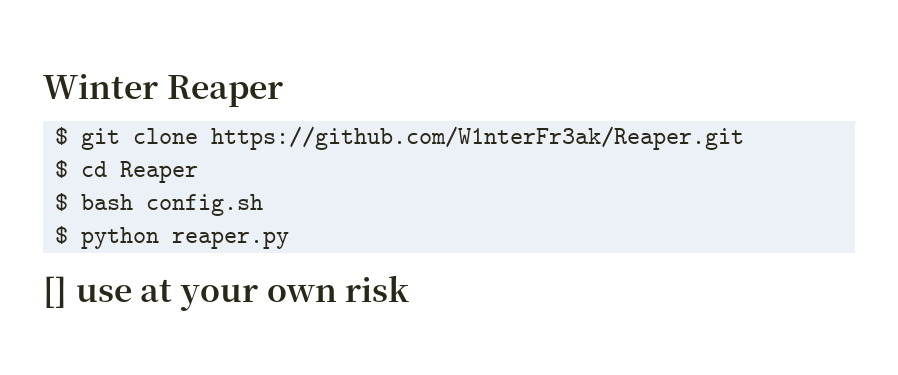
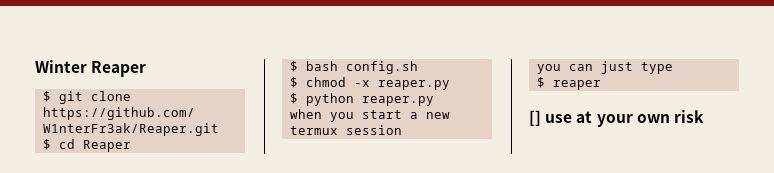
+ $ chmod -x reaper.py
+ when you start a new termux session
+ you can just type
+ $ reaper

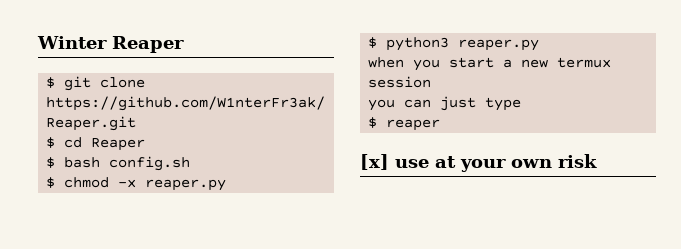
- $ python reaper.py
+ $ python3 reaper.py
- [] use at your own risk
+ [x] use at your own risk

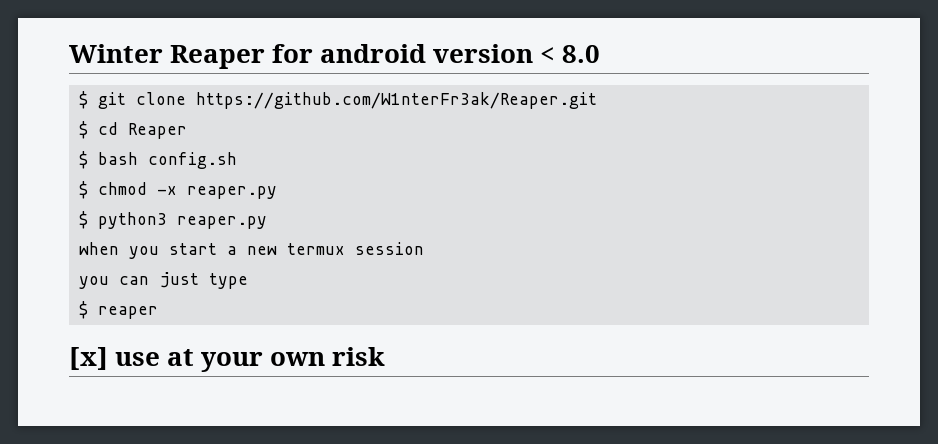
- Winter Reaper
+ Winter Reaper for android version < 8.0

